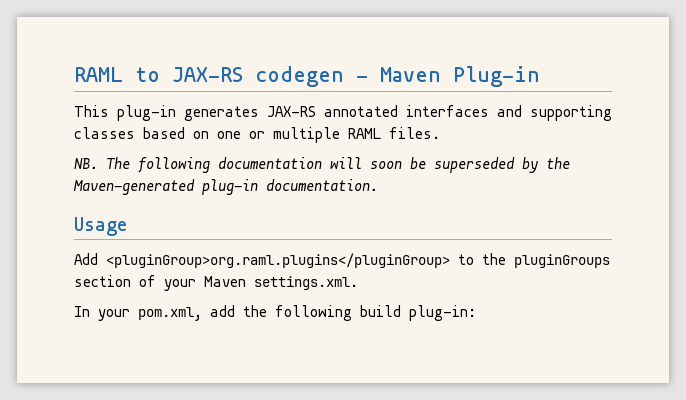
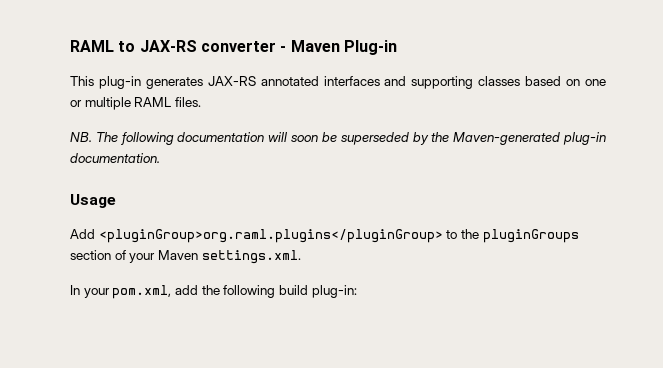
- RAML to JAX-RS codegen - Maven Plug-in
+ RAML to JAX-RS converter - Maven Plug-in

